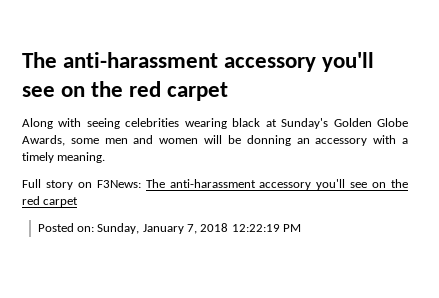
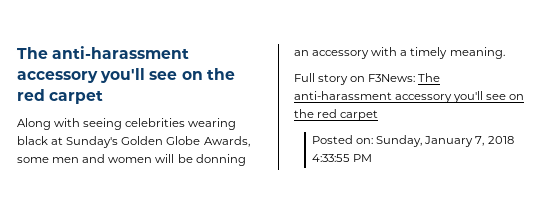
- Posted on: Sunday, January 7, 2018 12:22:19 PM
+ Posted on: Sunday, January 7, 2018 4:33:55 PM

